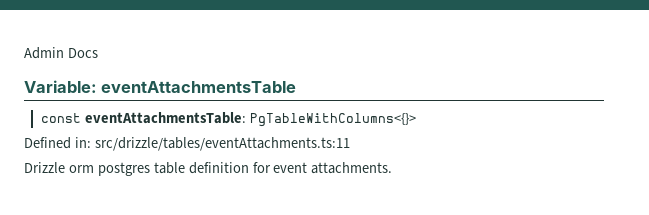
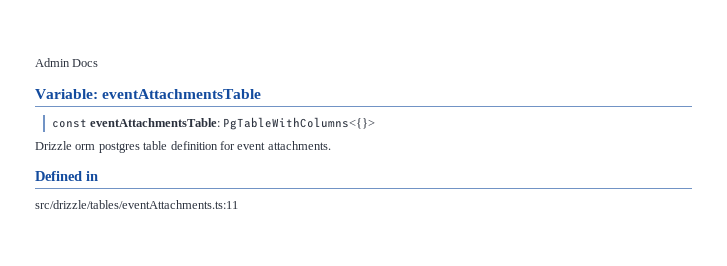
- Defined in: src/drizzle/tables/eventAttachments.ts:11
+ Defined in
+ src/drizzle/tables/eventAttachments.ts:11

